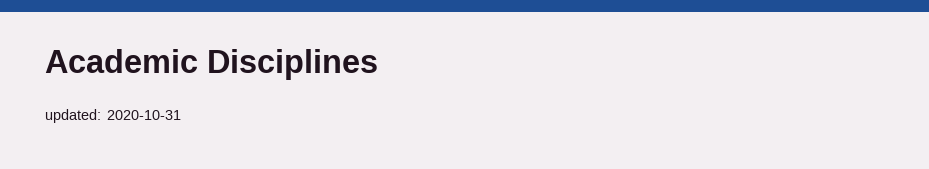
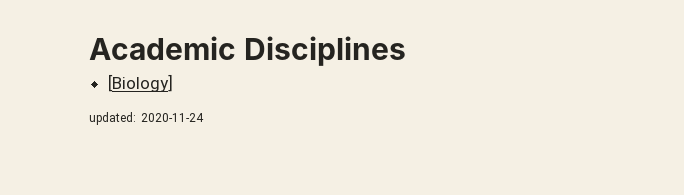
+ [Biology]
- updated: 2020-10-31
+ updated: 2020-11-24

